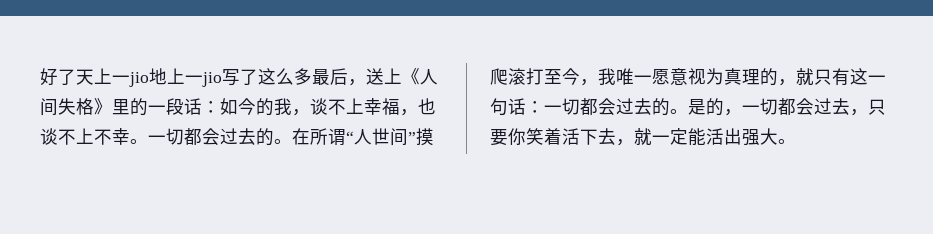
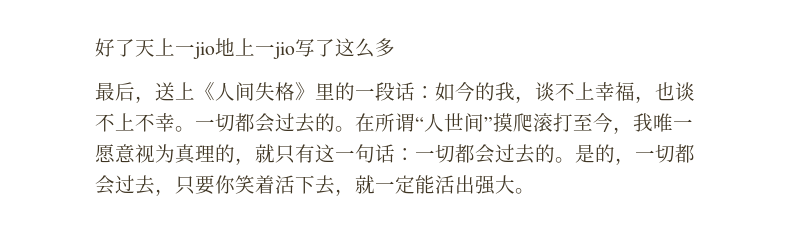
- 好了天上一jio地上一jio写了这么多最后，送上《人间失格》里的一段话：如今的我，谈不上幸福，也谈不上不幸。
+ 好了天上一jio地上一jio写了这么多
+ 最后，送上《人间失格》里的一段话：如今的我，谈不上幸福，也谈不上不幸。

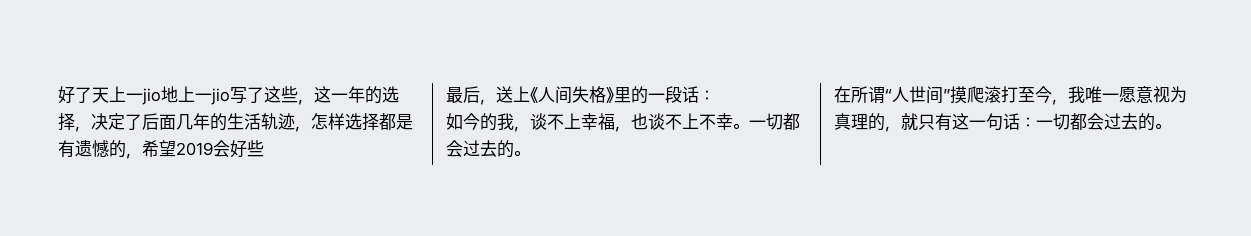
- 好了天上一jio地上一jio写了这么多
+ 好了天上一jio地上一jio写了这些，这一年的选择，决定了后面几年的生活轨迹，怎样选择都是有遗憾的，希望2019会好些
- 最后，送上《人间失格》里的一段话：如今的我，谈不上幸福，也谈不上不幸。一切都会过去的。在所谓“人世间”摸爬滚打至今，我唯一愿意视为真理的，就只有这一句话：一切都会过去的。是的，一切都会过去，只要你笑着活下去，就一定能活出强大。
+ 最后，送上《人间失格》里的一段话：
+ 如今的我，谈不上幸福，也谈不上不幸。一切都会过去的。
+ 在所谓“人世间”摸爬滚打至今，我唯一愿意视为真理的，就只有这一句话：一切都会过去的。

